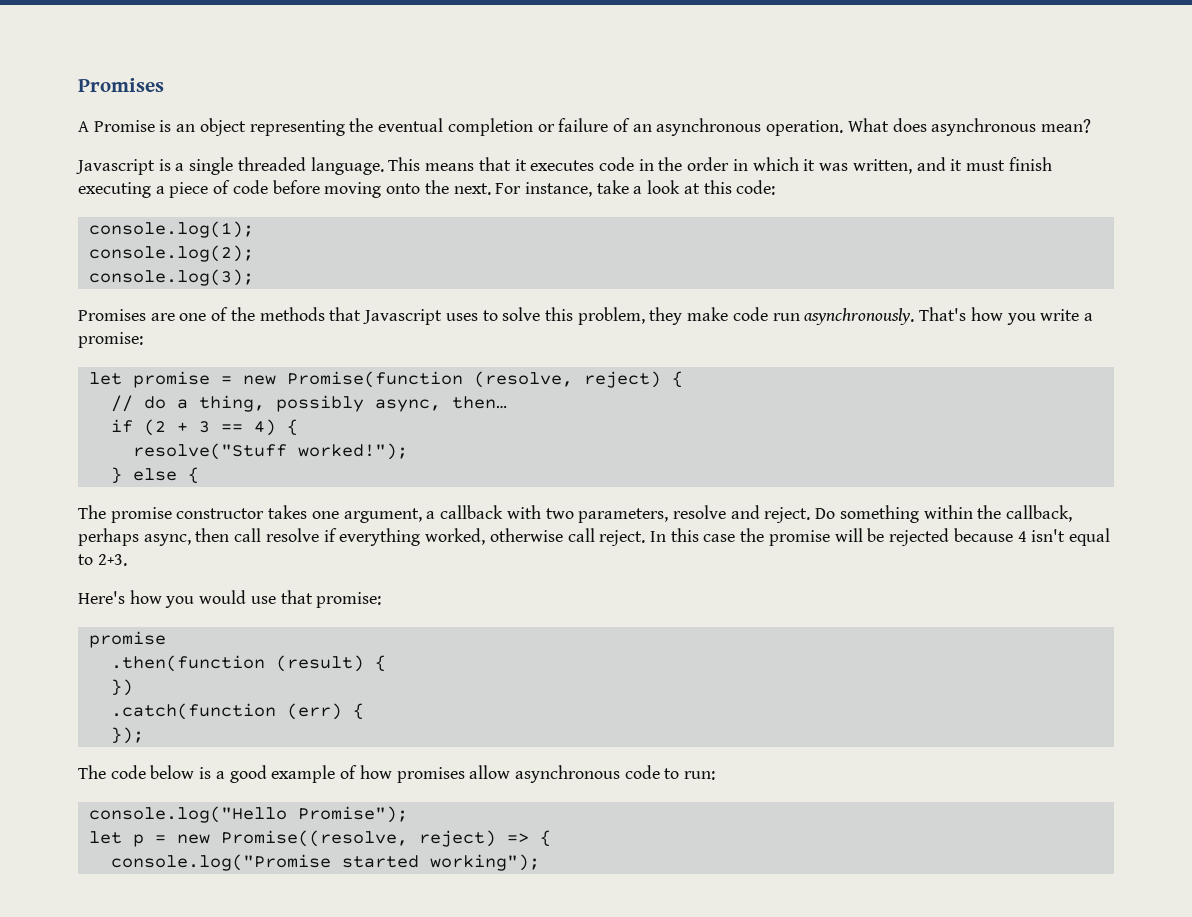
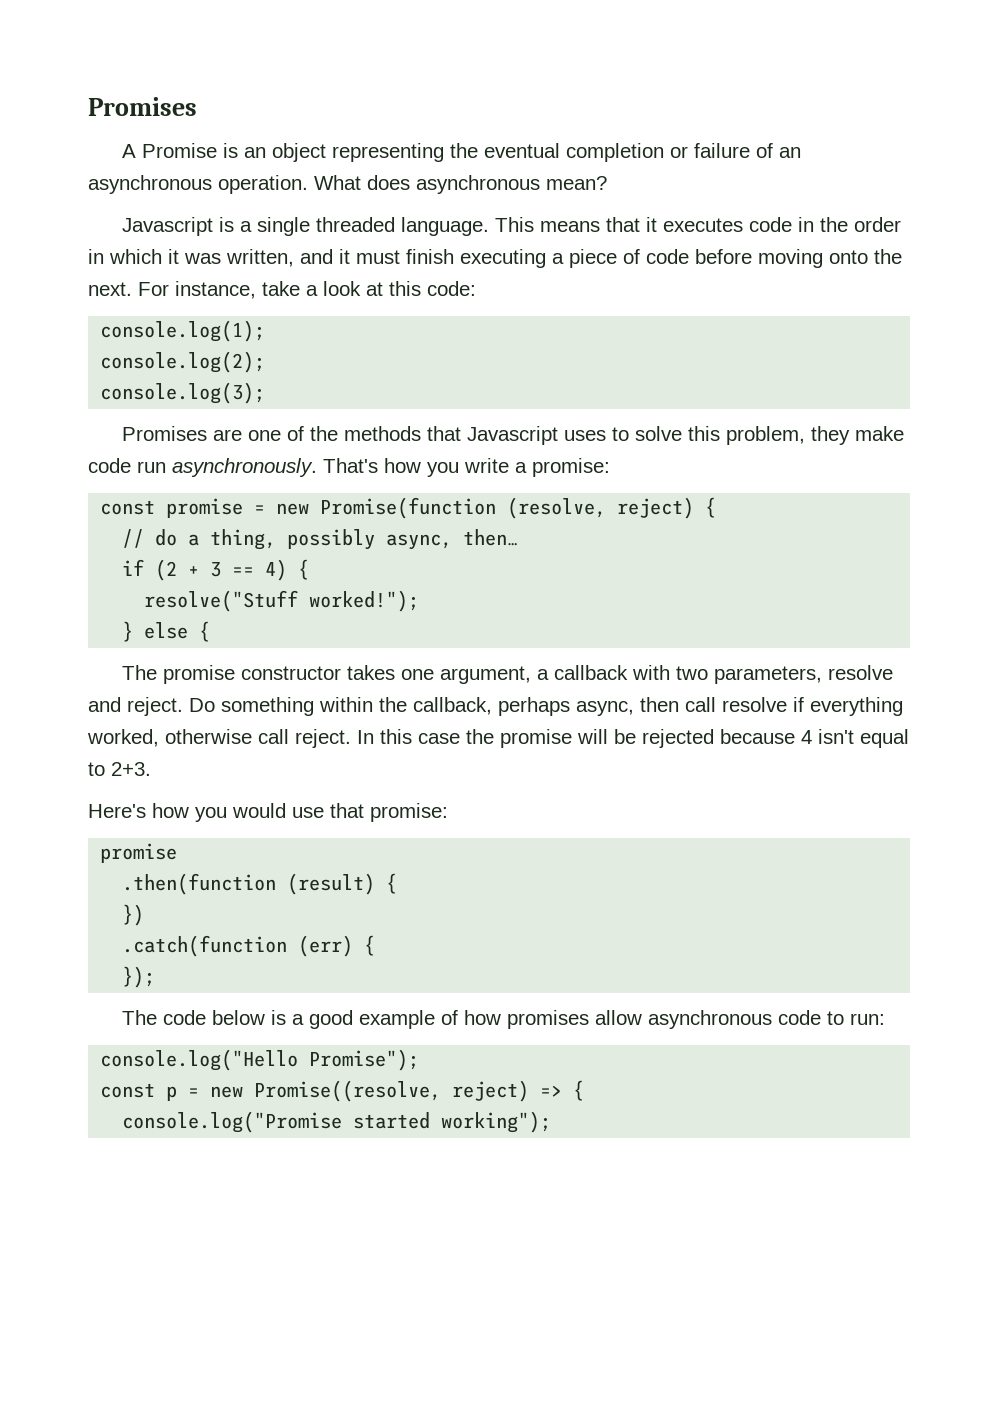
- let promise = new Promise(function (resolve, reject) {
+ const promise = new Promise(function (resolve, reject) {
- let p = new Promise((resolve, reject) => {
+ const p = new Promise((resolve, reject) => {

